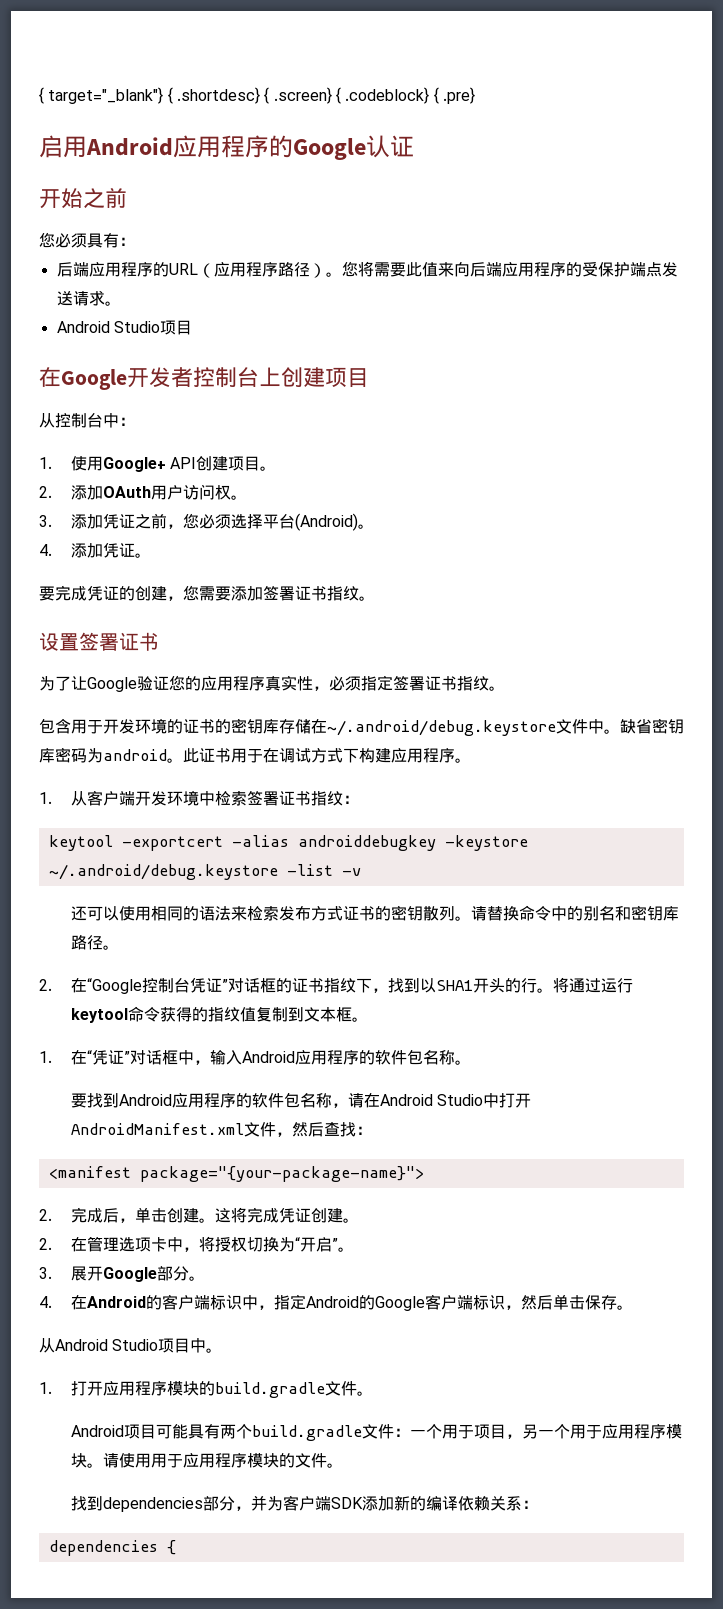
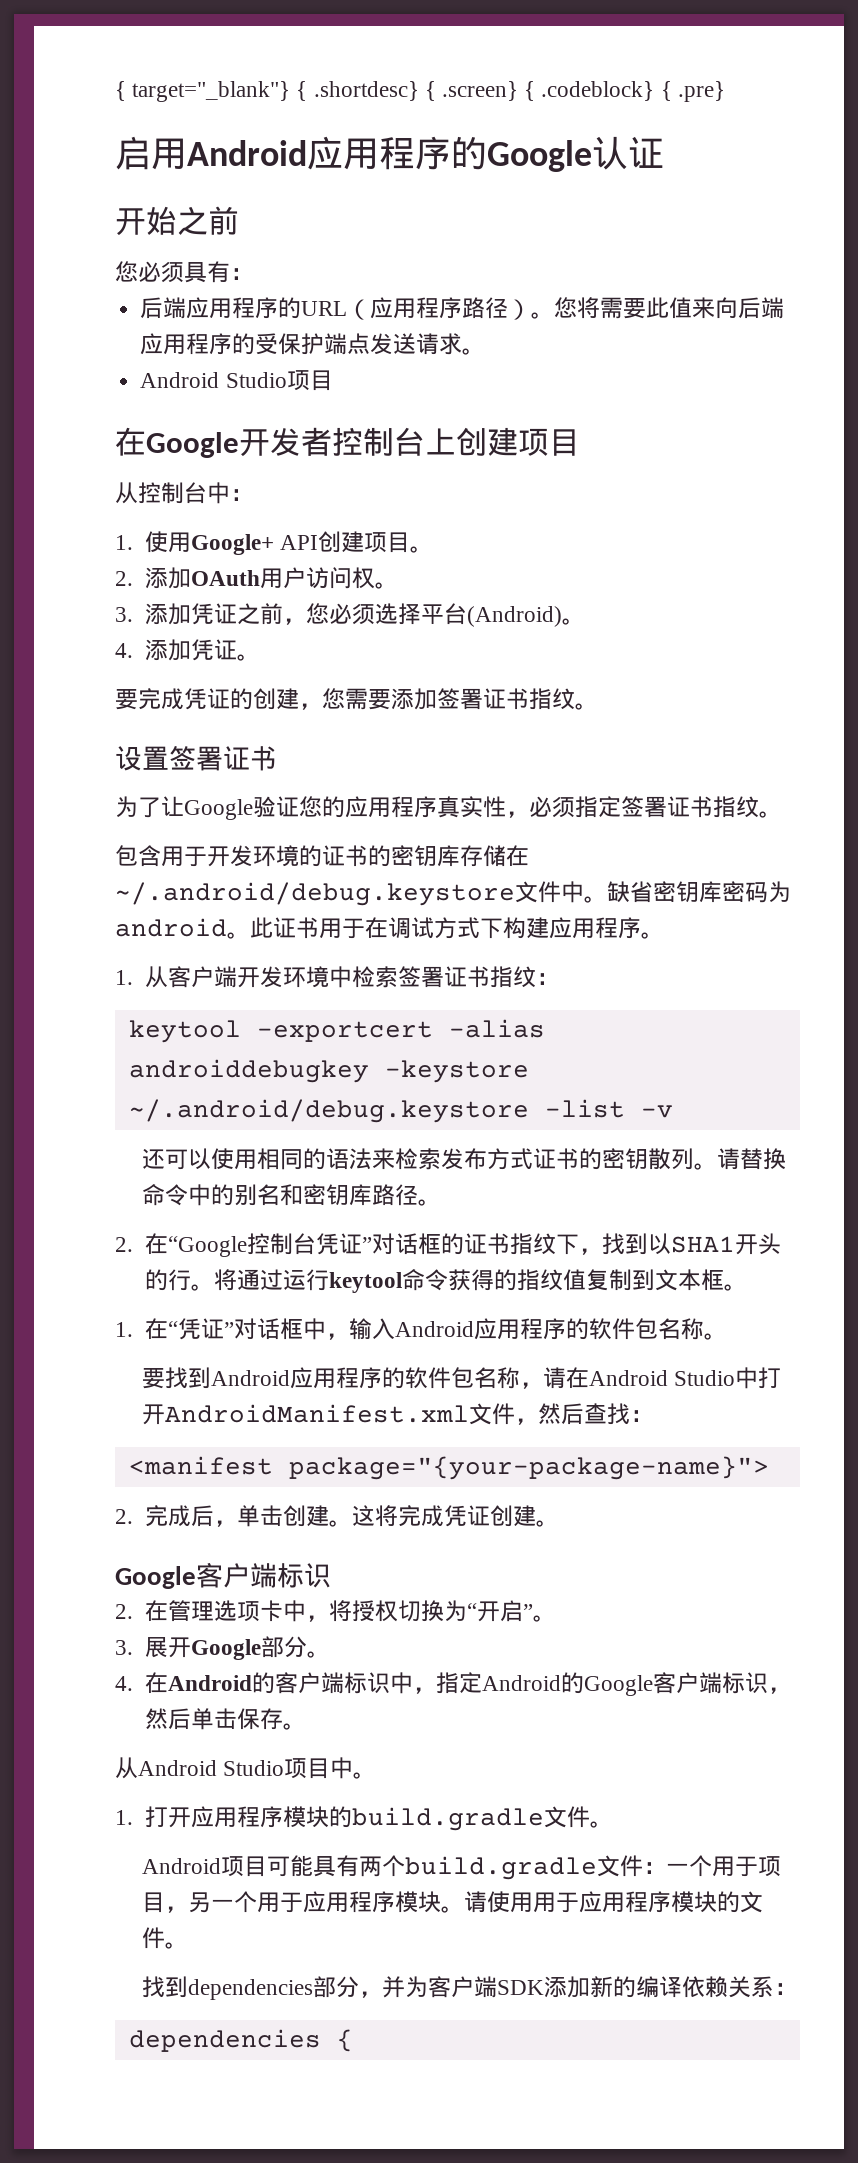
  这将完成凭证创建。
+ Google客户端标识

